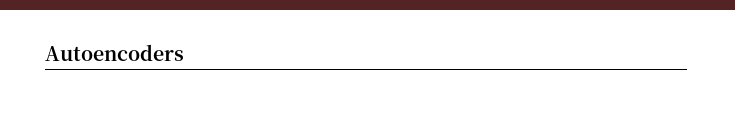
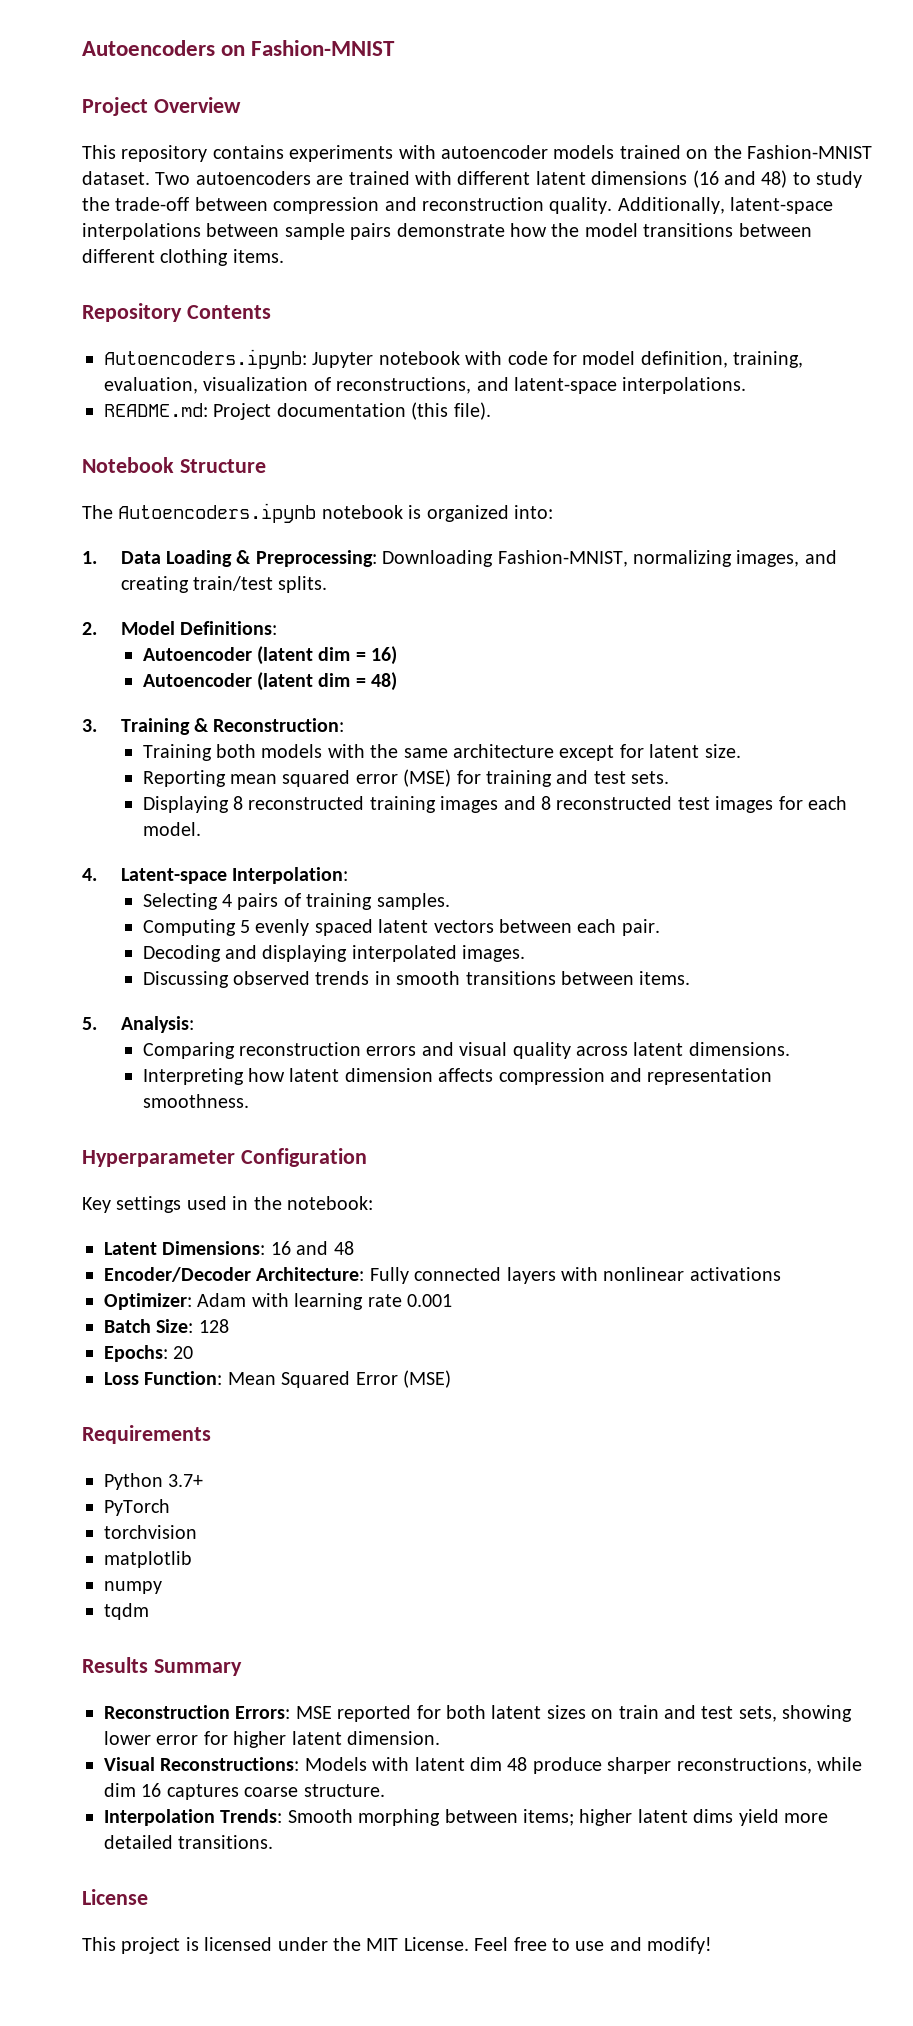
- Autoencoders
+ Autoencoders on Fashion-MNIST
+ Project Overview
+ This repository contains experiments with autoencoder models trained on the Fashion-MNIST dataset. Two autoencoders are trained with different latent dimensions (16 and 48) to study the trade-off between compression and reconstruction quality. Additionally, latent-space interpolations between sample pairs demonstrate how the model transitions between different clothing items.
+ Repository Contents
+ Autoencoders.ipynb: Jupyter notebook with code for model definition, training, evaluation, visualization of reconstructions, and latent-space interpolations.
+ README.md: Project documentation (this file).
+ Notebook Structure
+ The Autoencoders.ipynb notebook is organized into:
+ 1. Data Loading & Preprocessing: Downloading Fashion-MNIST, normalizing images, and creating train/test splits.
+ 2. Model Definitions:
+ Autoencoder (latent dim = 16)
+ Autoencoder (latent dim = 48)
+ 3. Training & Reconstruction:
+ Training both models with the same architecture except for latent size.
+ Reporting mean squared error (MSE) for training and test sets.
+ Displaying 8 reconstructed training images and 8 reconstructed test images for each model.
+ 4. Latent-space Interpolation:
+ Selecting 4 pairs of training samples.
+ Computing 5 evenly spaced latent vectors between each pair.
+ Decoding and displaying interpolated images.
+ Discussing observed trends in smooth transitions between items.
+ 5. Analysis:
+ Comparing reconstruction errors and visual quality across latent dimensions.
+ Interpreting how latent dimension affects compression and representation smoothness.
+ Hyperparameter Configuration
+ Key settings used in the notebook:
+ Latent Dimensions: 16 and 48
+ Encoder/Decoder Architecture: Fully connected layers with nonlinear activations
+ Optimizer: Adam with learning rate 0.001
+ Batch Size: 128
+ Epochs: 20
+ Loss Function: Mean Squared Error (MSE)
+ Requirements
+ Python 3.7+
+ PyTorch
+ torchvision
+ matplotlib
+ numpy
+ tqdm
+ Results Summary
+ Reconstruction Errors: MSE reported for both latent sizes on train and test sets, showing lower error for higher latent dimension.
+ Visual Reconstructions: Models with latent dim 48 produce sharper reconstructions, while dim 16 captures coarse structure.
+ Interpolation Trends: Smooth morphing between items; higher latent dims yield more detailed transitions.
+ License
+ This project is licensed under the MIT License. Feel free to use and modify!

